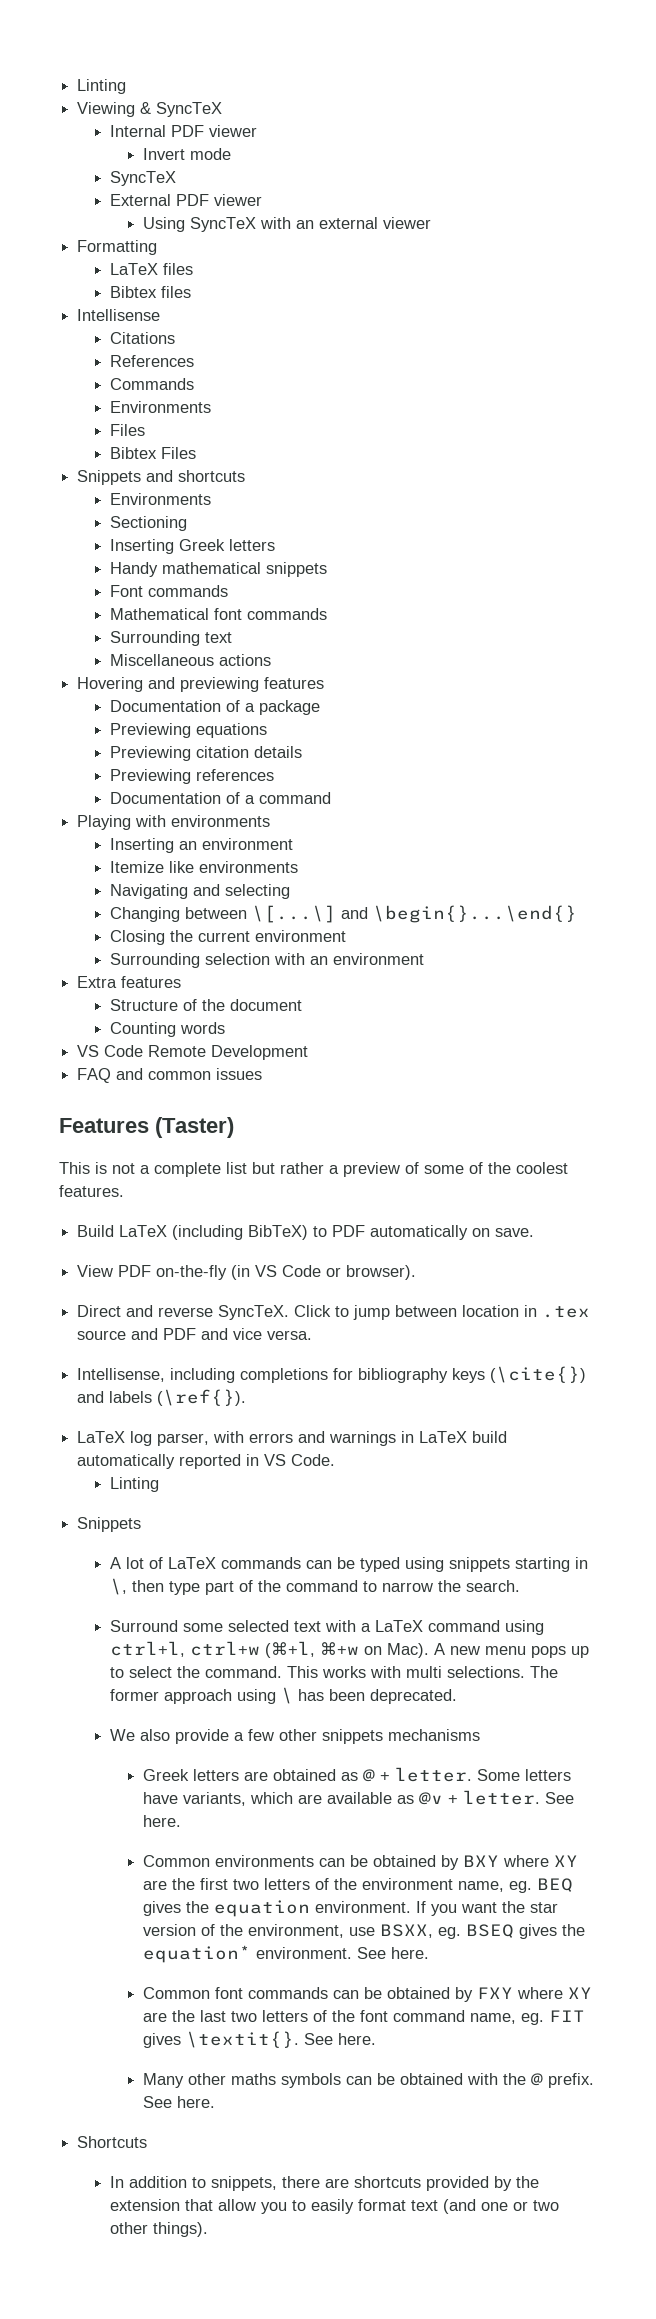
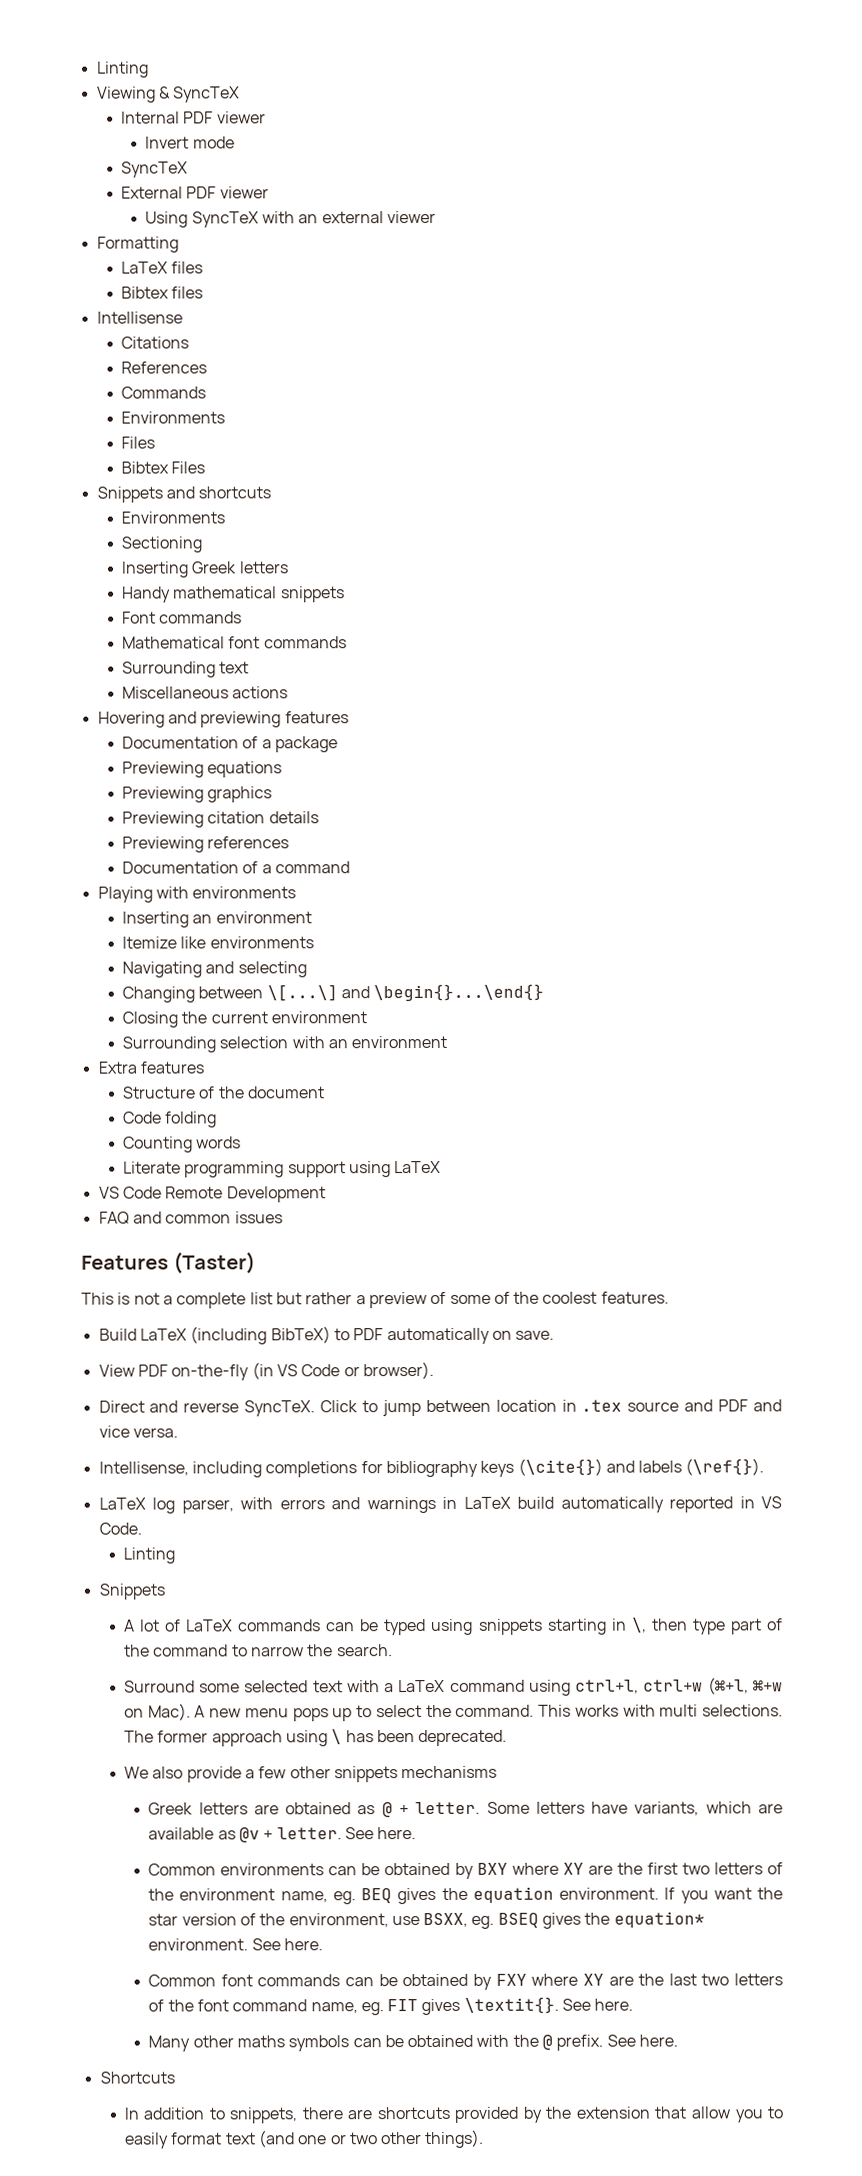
+ Previewing graphics
+ Code folding
+ Literate programming support using LaTeX

